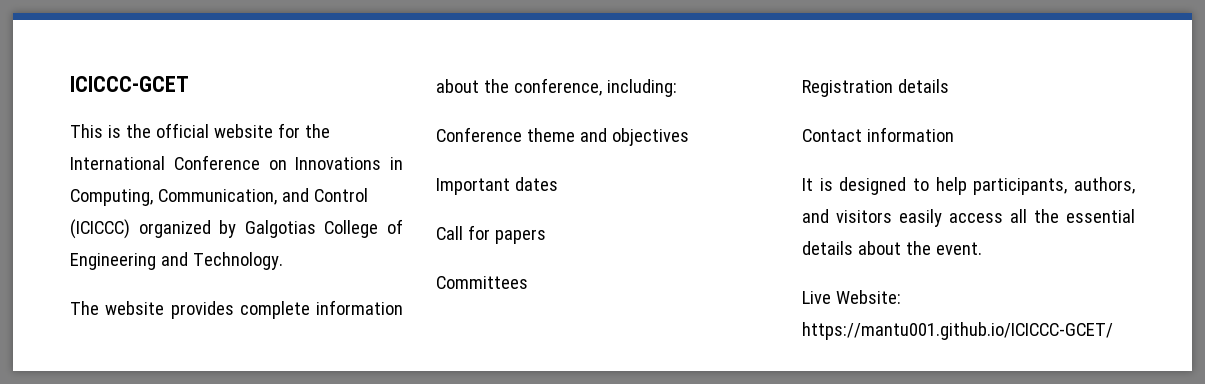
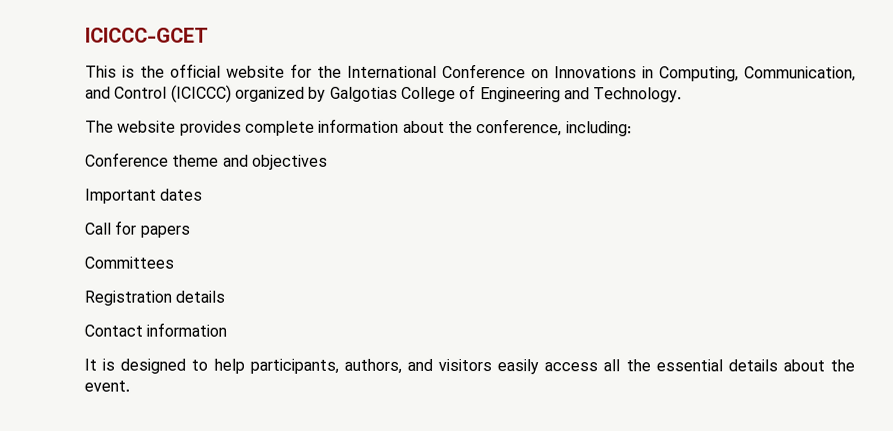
- Live Website: https://mantu001.github.io/ICICCC-GCET/

